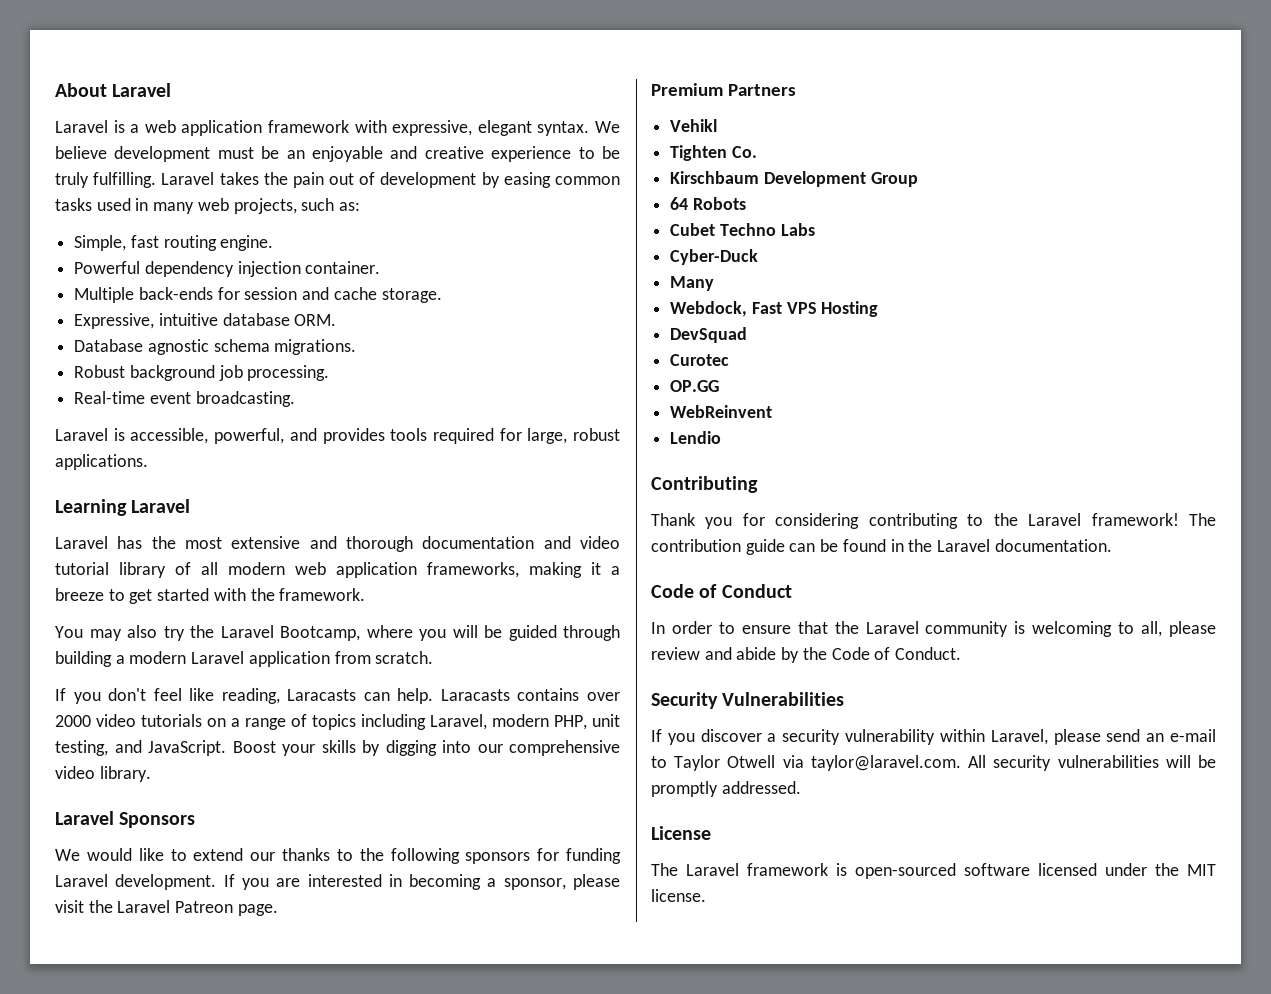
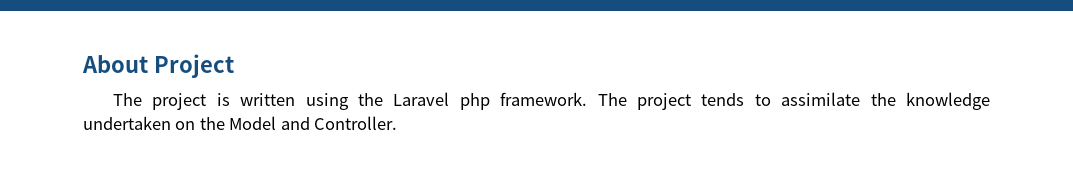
- About Laravel
- Laravel is a web application framework with expressive, elegant syntax. We believe development must be an enjoyable and creative experience to be truly fulfilling. Laravel takes the pain out of development by easing common tasks used in many web projects, such as:
- Simple, fast routing engine.
- Powerful dependency injection container.
- Multiple back-ends for session and cache storage.
- Expressive, intuitive database ORM.
- Database agnostic schema migrations.
- Robust background job processing.
- Real-time event broadcasting.
- Laravel is accessible, powerful, and provides tools required for large, robust applications.
- Learning Laravel
- Laravel has the most extensive and thorough documentation and video tutorial library of all modern web application frameworks, making it a breeze to get started with the framework.
- You may also try the Laravel Bootcamp, where you will be guided through building a modern Laravel application from scratch.
- If you don't feel like reading, Laracasts can help. Laracasts contains over 2000 video tutorials on a range of topics including Laravel, modern PHP, unit testing, and JavaScript. Boost your skills by digging into our comprehensive video library.
- Laravel Sponsors
- We would like to extend our thanks to the following sponsors for funding Laravel development. If you are interested in becoming a sponsor, please visit the Laravel Patreon page.
- Premium Partners
- Vehikl
- Tighten Co.
- Kirschbaum Development Group
- 64 Robots
- Cubet Techno Labs
- Cyber-Duck
- Many
- Webdock, Fast VPS Hosting
- DevSquad
- Curotec
- OP.GG
- WebReinvent
- Lendio
- Contributing
- Thank you for considering contributing to the Laravel framework! The contribution guide can be found in the Laravel documentation.
- Code of Conduct
- In order to ensure that the Laravel community is welcoming to all, please review and abide by the Code of Conduct.
- Security Vulnerabilities
- If you discover a security vulnerability within Laravel, please send an e-mail to Taylor Otwell via taylor@laravel.com. All security vulnerabilities will be promptly addressed.
- License
- The Laravel framework is open-sourced software licensed under the MIT license.
+ About Project
+ The project is written using the Laravel php framework. The project tends to assimilate the knowledge undertaken on the Model and Controller.

